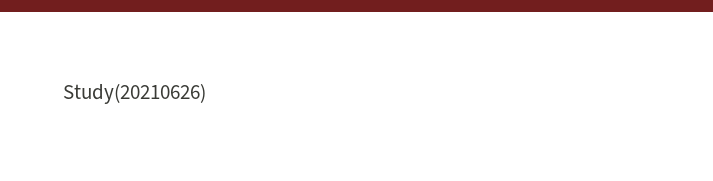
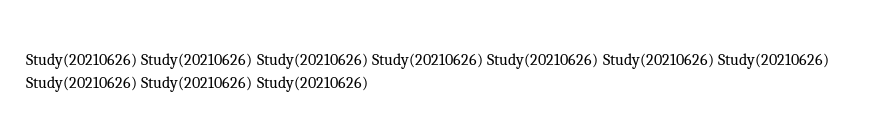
- Study(20210626)
+ Study(20210626) Study(20210626) Study(20210626) Study(20210626) Study(20210626) Study(20210626) Study(20210626) Study(20210626) Study(20210626) Study(20210626)

